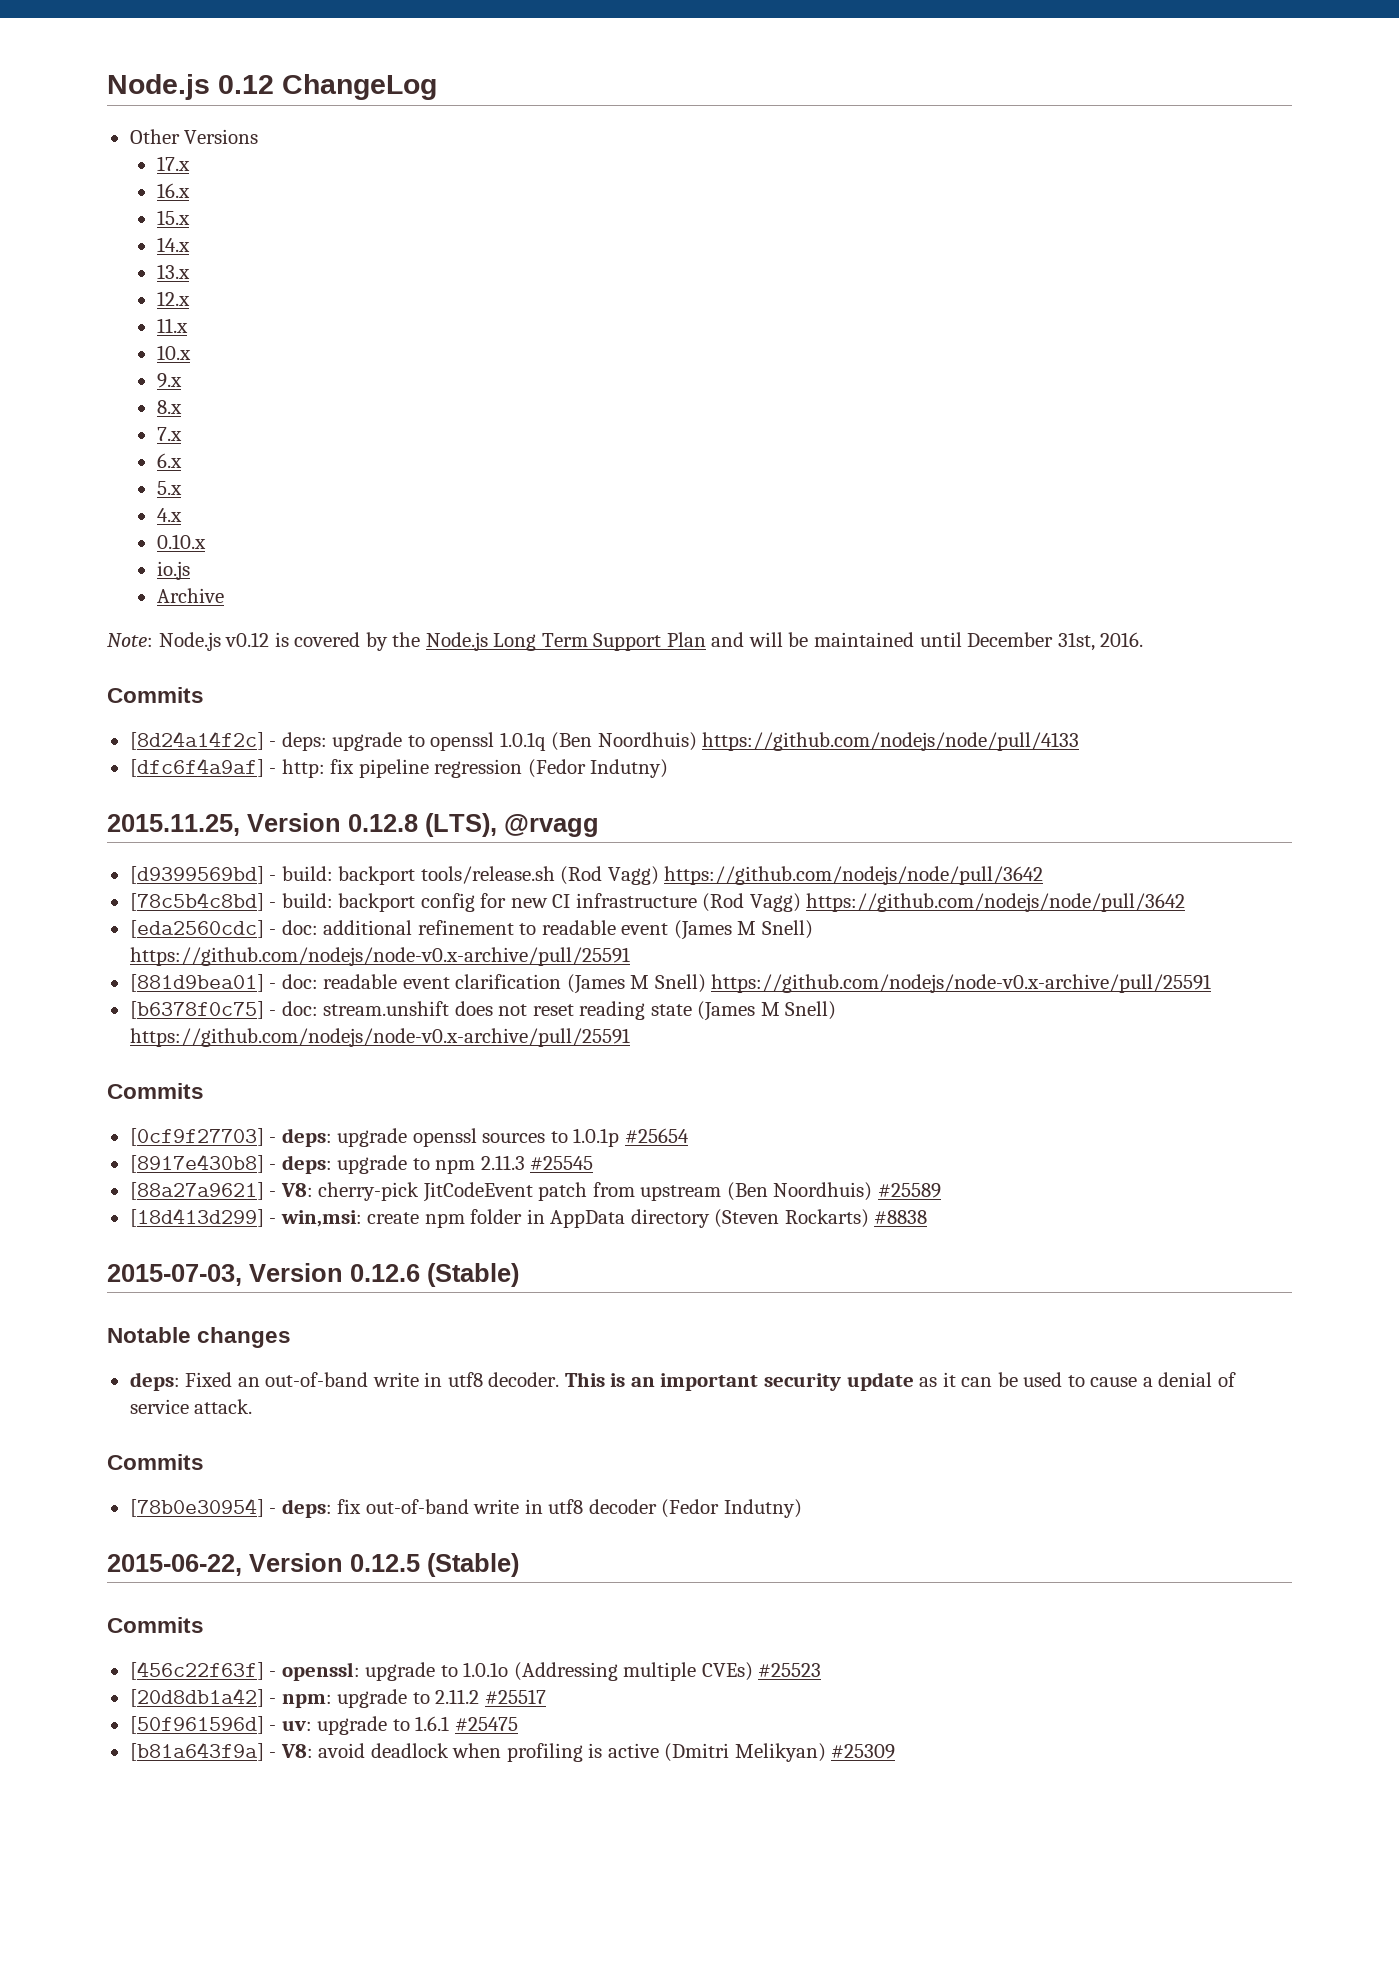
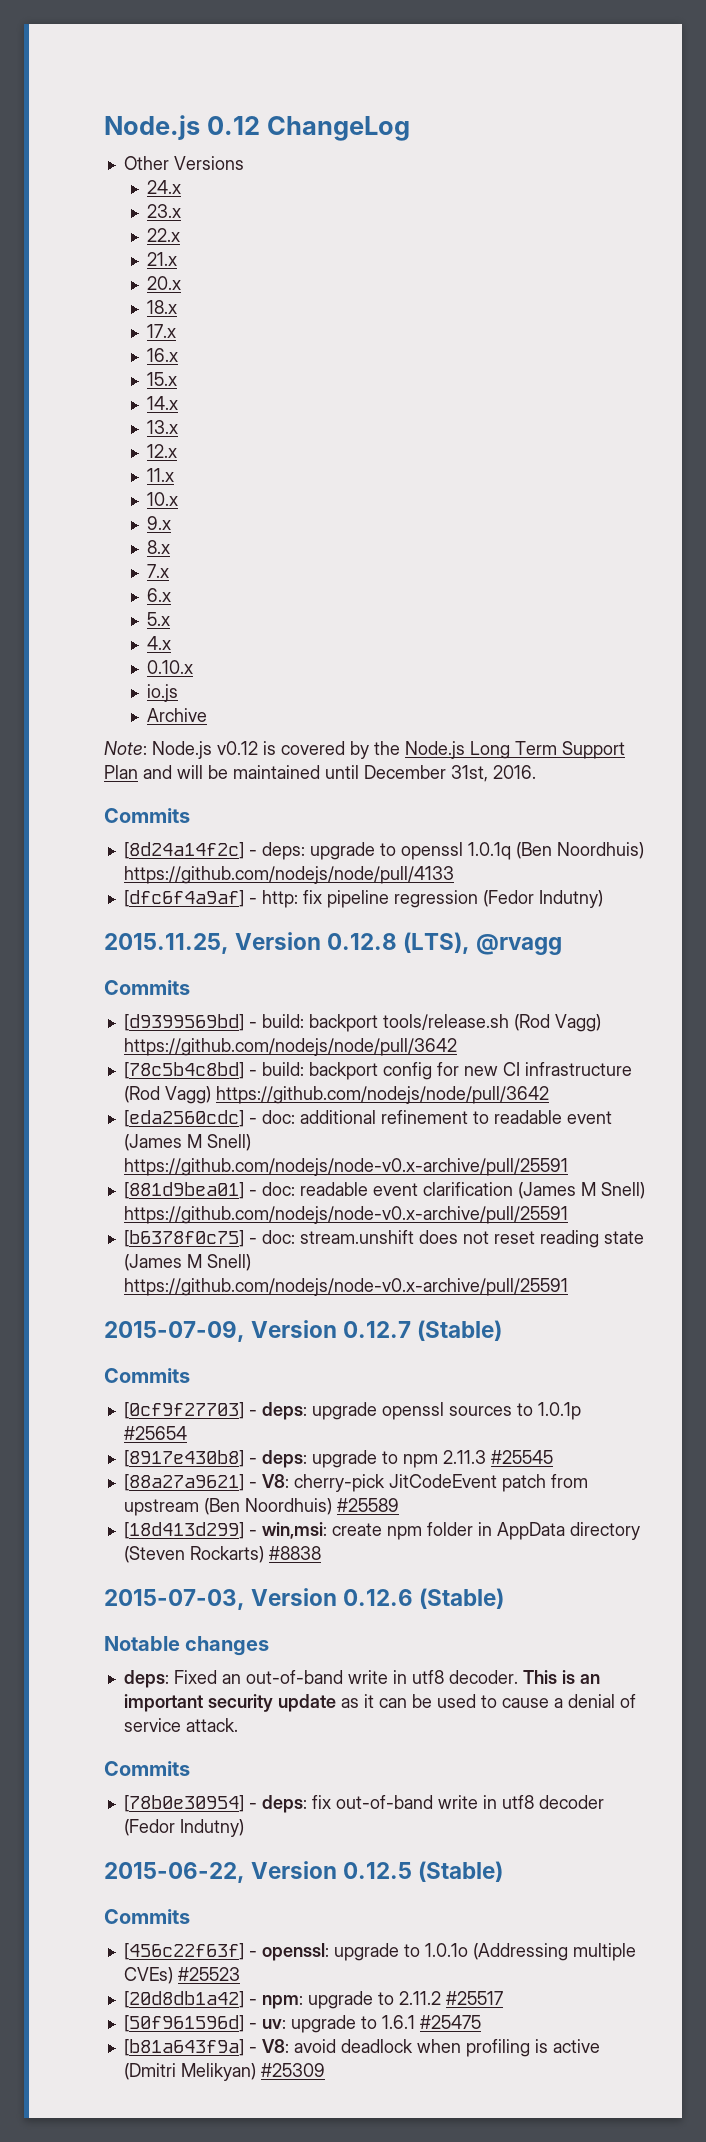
+ 24.x
+ 23.x
+ 22.x
+ 21.x
+ 20.x
+ 18.x
  2015.11.25, Version 0.12.8 (LTS), @rvagg
+ Commits
+ 2015-07-09, Version 0.12.7 (Stable)

